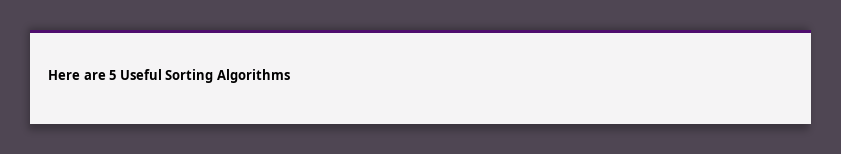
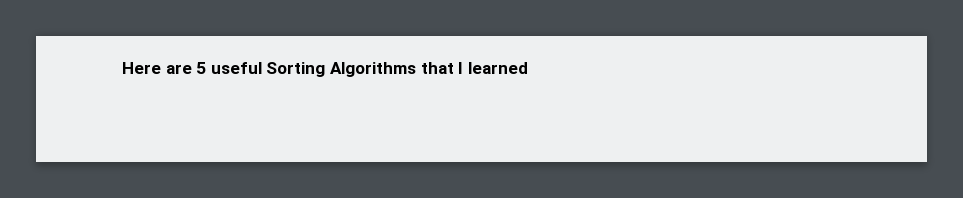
- Here are 5 Useful Sorting Algorithms
+ Here are 5 useful Sorting Algorithms that I learned

